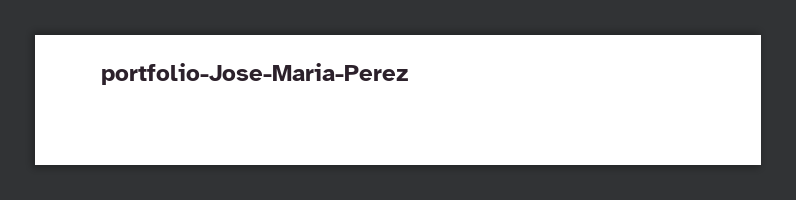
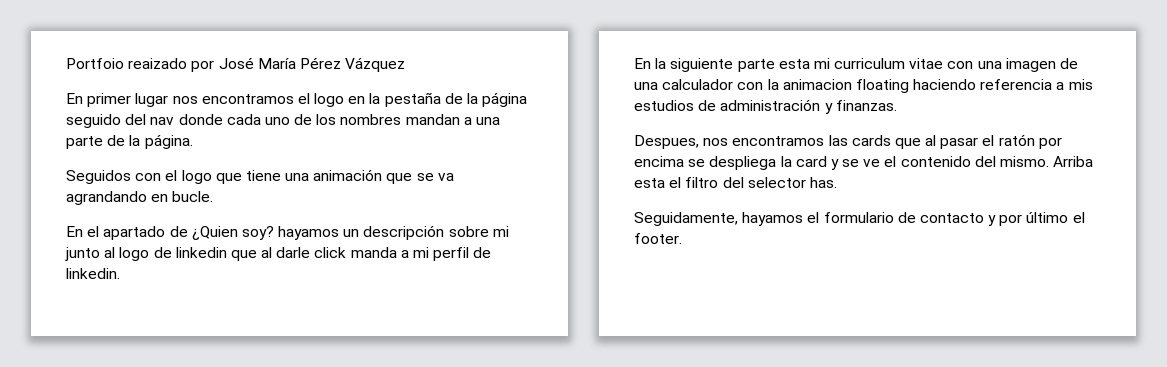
- portfolio-Jose-Maria-Perez
+ Portfoio reaizado por José María Pérez Vázquez
+ En primer lugar nos encontramos el logo en la pestaña de la página seguido del nav donde cada uno de los nombres mandan a una parte de la página.
+ Seguidos con el logo que tiene una animación que se va agrandando en bucle.
+ En el apartado de ¿Quien soy? hayamos un descripción sobre mi junto al logo de linkedin que al darle click manda a mi perfil de linkedin.
+ En la siguiente parte esta mi curriculum vitae con una imagen de una calculador con la animacion floating haciendo referencia a mis estudios de administración y finanzas.
+ Despues, nos encontramos las cards que al pasar el ratón por encima se despliega la card y se ve el contenido del mismo. Arriba esta el filtro del selector has.
+ Seguidamente, hayamos el formulario de contacto y por último el footer.

